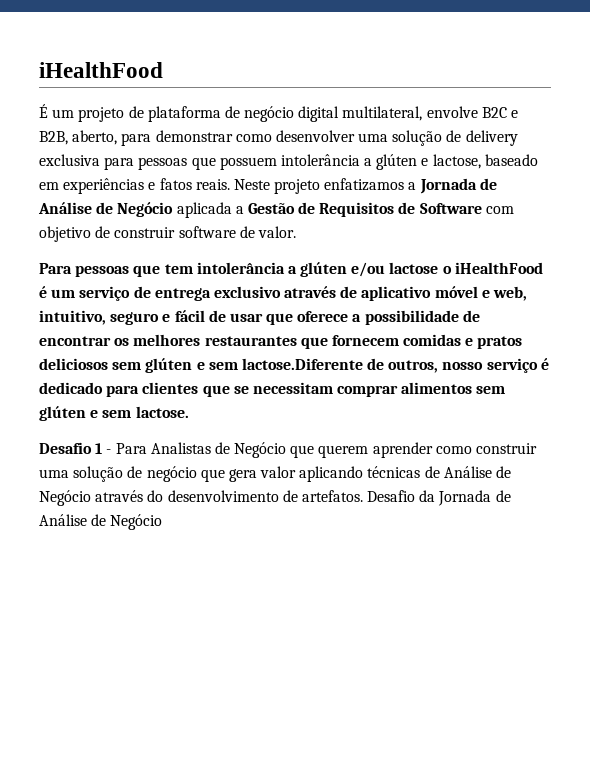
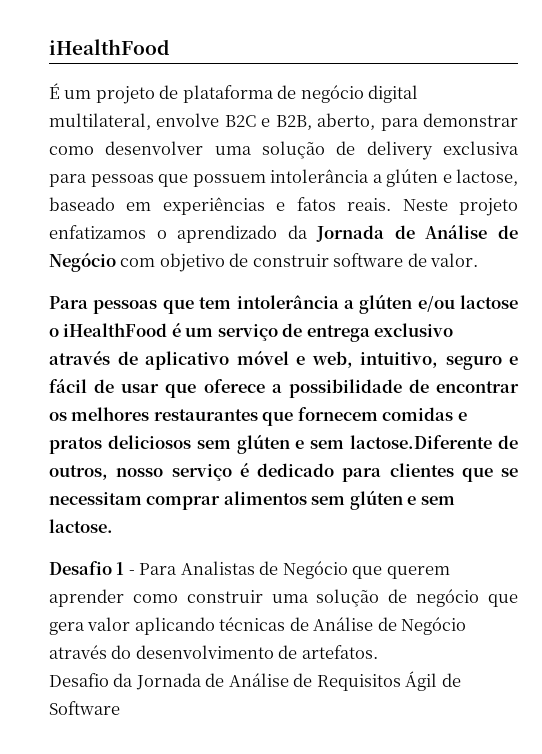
- Neste projeto enfatizamos a Jornada de Análise de Negócio aplicada a Gestão de Requisitos de Software com objetivo de construir software de valor.
+ Neste projeto enfatizamos o aprendizado da Jornada de Análise de Negócio com objetivo de construir software de valor.
- Desafio 1 - Para Analistas de Negócio que querem aprender como construir uma solução de negócio que gera valor aplicando técnicas de Análise de Negócio através do desenvolvimento de artefatos. Desafio da Jornada de Análise de Negócio
+ Desafio 1 - Para Analistas de Negócio que querem aprender como construir uma solução de negócio que gera valor aplicando técnicas de Análise de Negócio através do desenvolvimento de artefatos.
+ Desafio da Jornada de Análise de Requisitos Ágil de Software

